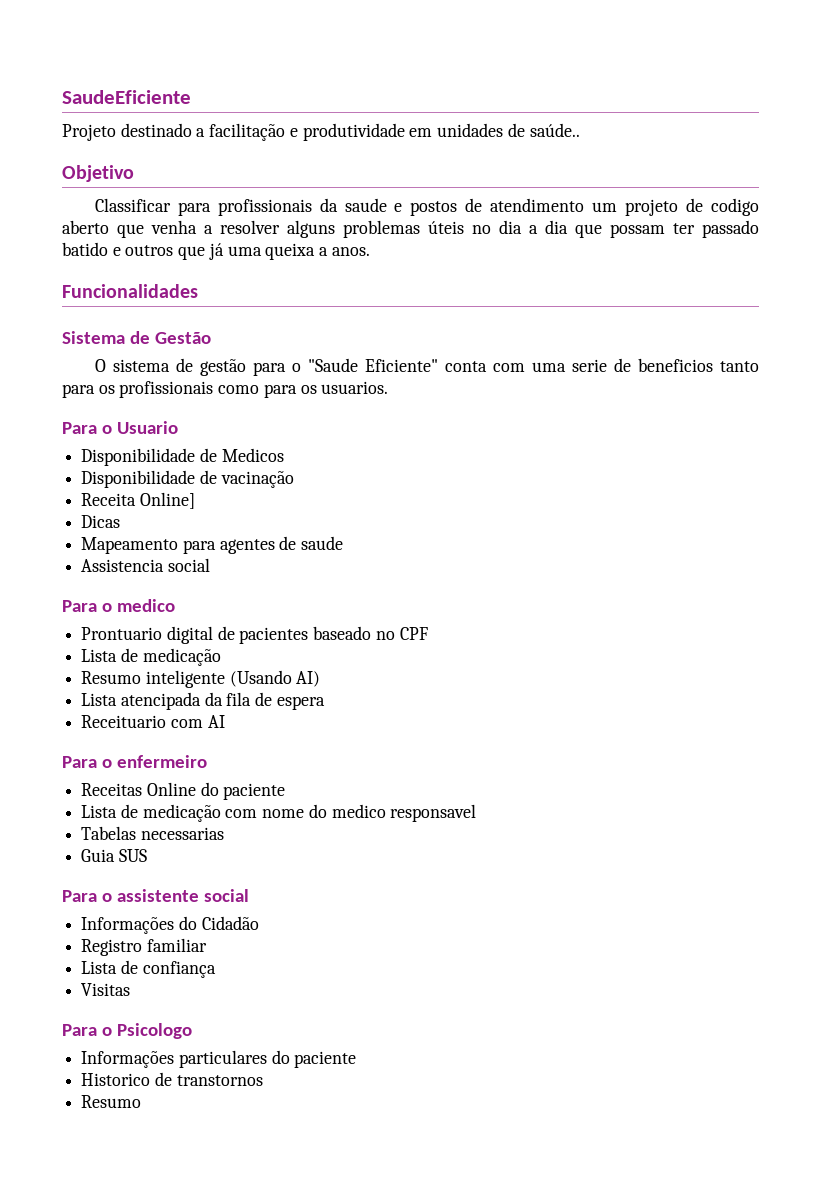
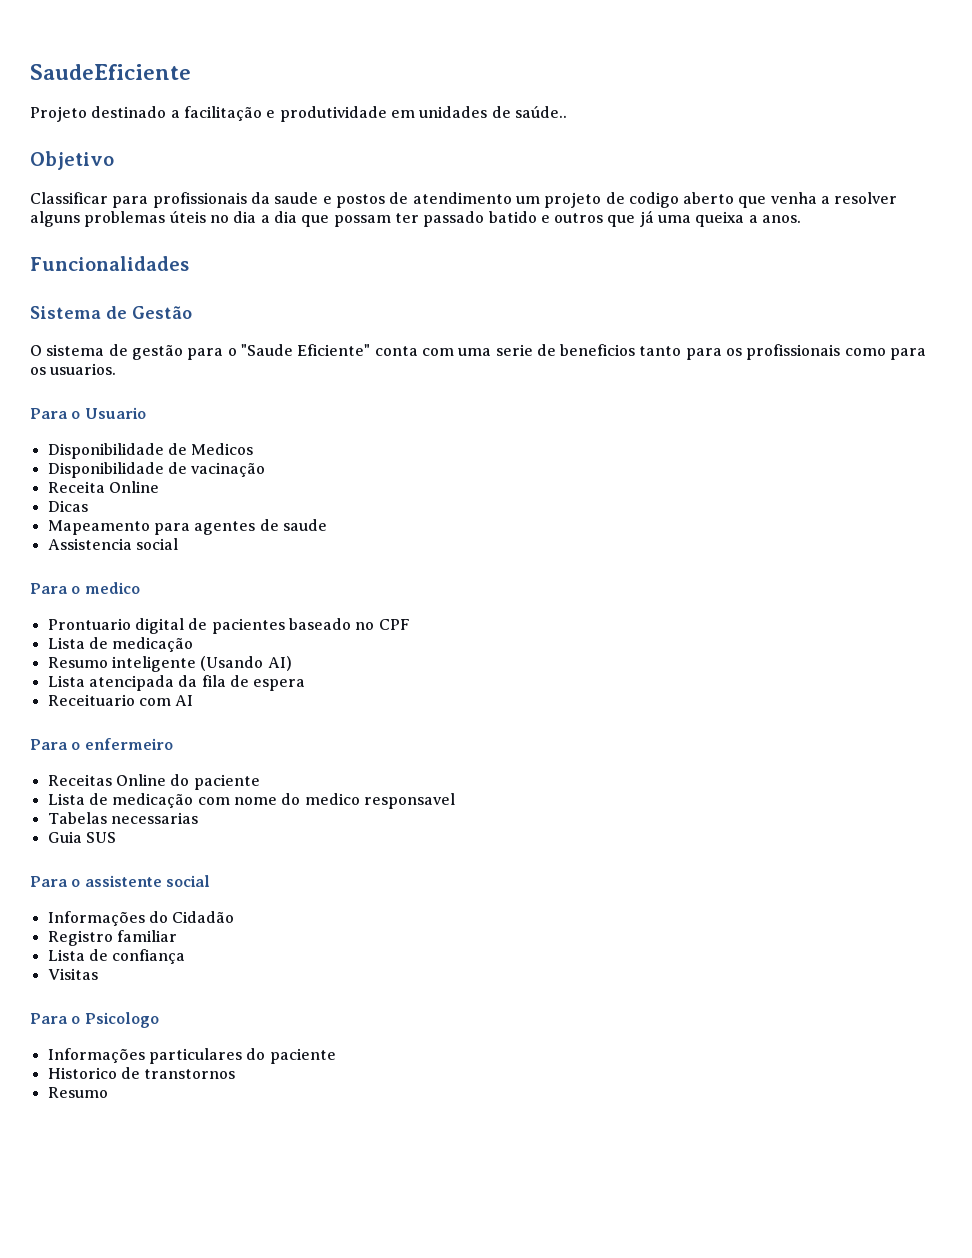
- Receita Online]
+ Receita Online

